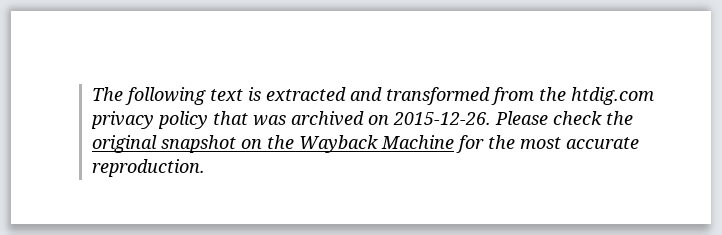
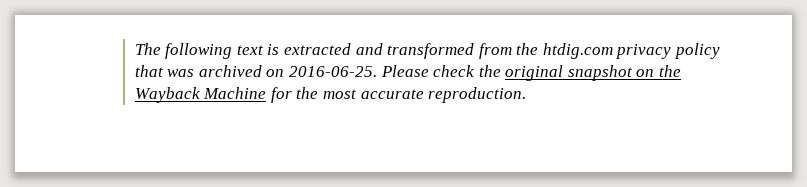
- The following text is extracted and transformed from the htdig.com privacy policy that was archived on 2015-12-26.
+ The following text is extracted and transformed from the htdig.com privacy policy that was archived on 2016-06-25.

